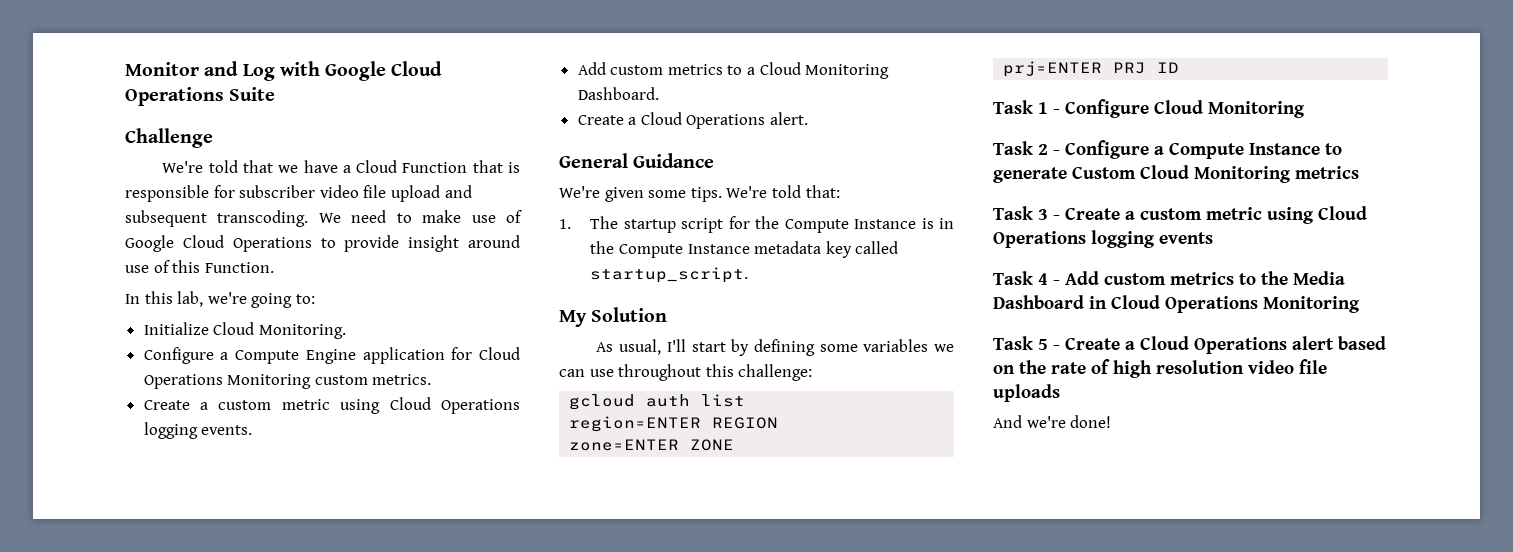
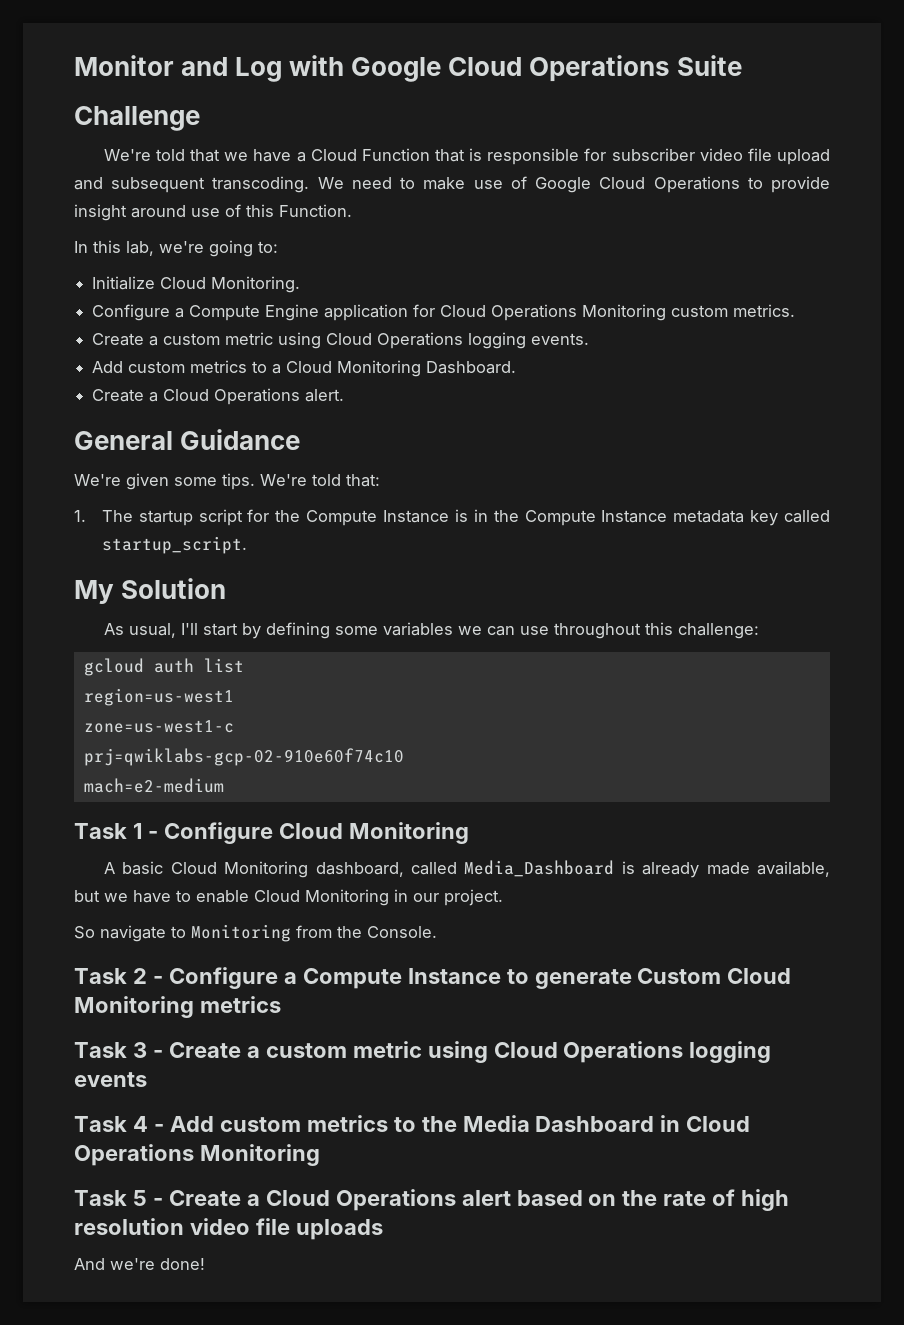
- region=ENTER REGION
- zone=ENTER ZONE
- prj=ENTER PRJ ID
+ region=us-west1
+ zone=us-west1-c
+ prj=qwiklabs-gcp-02-910e60f74c10
+ mach=e2-medium
+ A basic Cloud Monitoring dashboard, called Media_Dashboard is already made available, but we have to enable Cloud Monitoring in our project.
+ So navigate to Monitoring from the Console.

